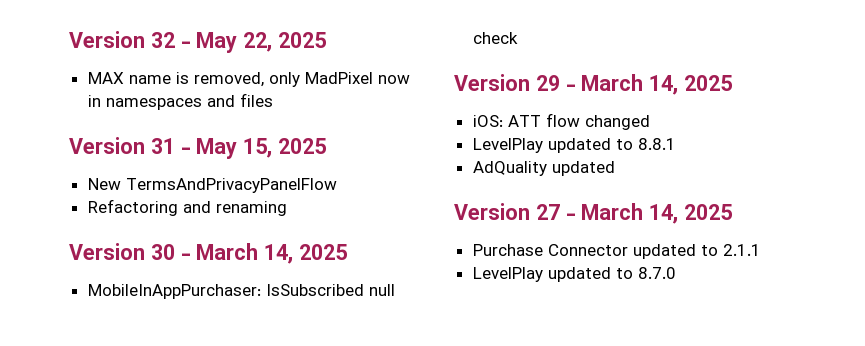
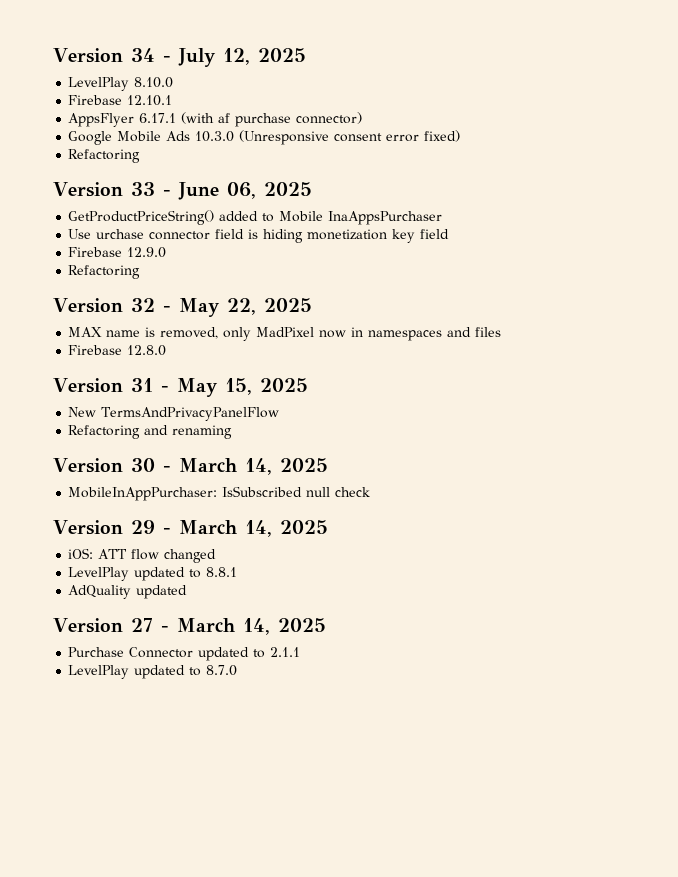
+ Version 34 - July 12, 2025
+ LevelPlay 8.10.0
+ Firebase 12.10.1
+ AppsFlyer 6.17.1 (with af purchase connector)
+ Google Mobile Ads 10.3.0 (Unresponsive consent error fixed)
+ Refactoring
+ Version 33 - June 06, 2025
+ GetProductPriceString() added to Mobile InaAppsPurchaser
+ Use urchase connector field is hiding monetization key field
+ Firebase 12.9.0
+ Refactoring
+ Firebase 12.8.0

